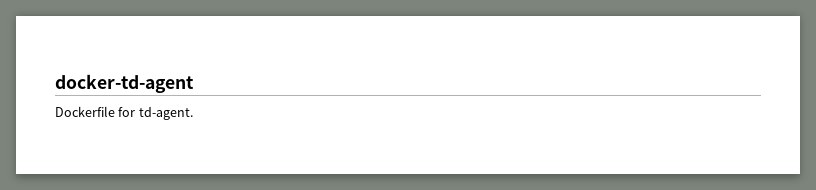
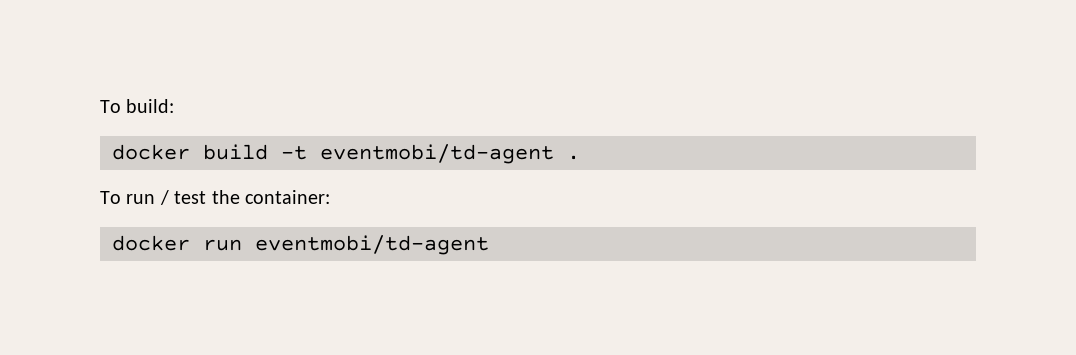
- docker-td-agent
- Dockerfile for td-agent.
+ To build:
+ docker build -t eventmobi/td-agent .
+ To run / test the container:
+ docker run eventmobi/td-agent

